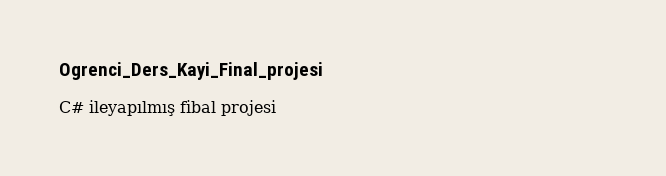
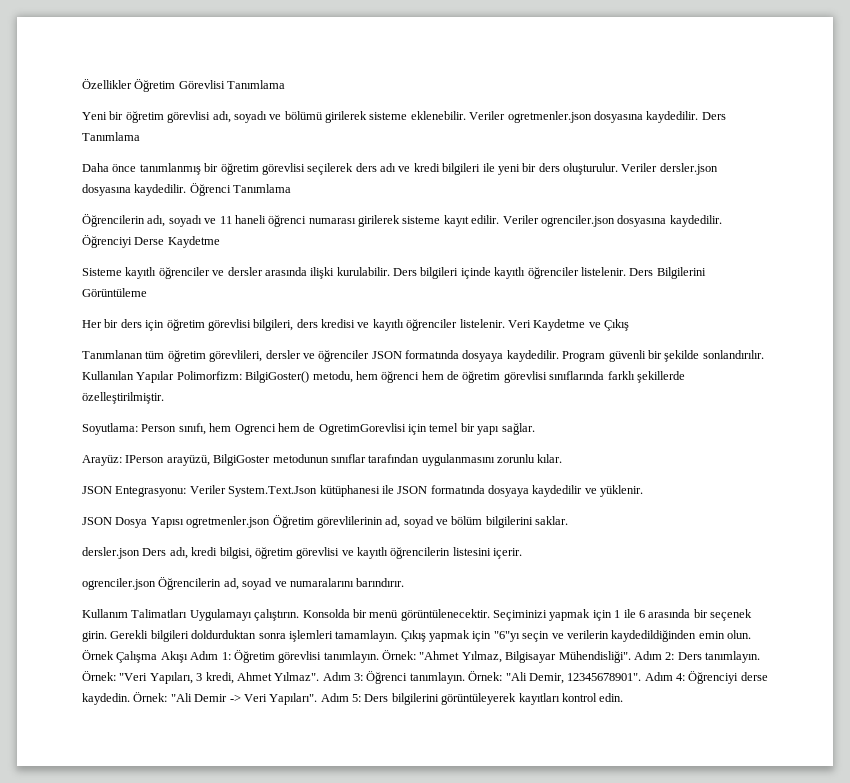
- Ogrenci_Ders_Kayi_Final_projesi
- C# ileyapılmış fibal projesi
+ Özellikler Öğretim Görevlisi Tanımlama
+ Yeni bir öğretim görevlisi adı, soyadı ve bölümü girilerek sisteme eklenebilir. Veriler ogretmenler.json dosyasına kaydedilir. Ders Tanımlama
+ Daha önce tanımlanmış bir öğretim görevlisi seçilerek ders adı ve kredi bilgileri ile yeni bir ders oluşturulur. Veriler dersler.json dosyasına kaydedilir. Öğrenci Tanımlama
+ Öğrencilerin adı, soyadı ve 11 haneli öğrenci numarası girilerek sisteme kayıt edilir. Veriler ogrenciler.json dosyasına kaydedilir. Öğrenciyi Derse Kaydetme
+ Sisteme kayıtlı öğrenciler ve dersler arasında ilişki kurulabilir. Ders bilgileri içinde kayıtlı öğrenciler listelenir. Ders Bilgilerini Görüntüleme
+ Her bir ders için öğretim görevlisi bilgileri, ders kredisi ve kayıtlı öğrenciler listelenir. Veri Kaydetme ve Çıkış
+ Tanımlanan tüm öğretim görevlileri, dersler ve öğrenciler JSON formatında dosyaya kaydedilir. Program güvenli bir şekilde sonlandırılır. Kullanılan Yapılar Polimorfizm: BilgiGoster() metodu, hem öğrenci hem de öğretim görevlisi sınıflarında farklı şekillerde özelleştirilmiştir.
+ Soyutlama: Person sınıfı, hem Ogrenci hem de OgretimGorevlisi için temel bir yapı sağlar.
+ Arayüz: IPerson arayüzü, BilgiGoster metodunun sınıflar tarafından uygulanmasını zorunlu kılar.
+ JSON Entegrasyonu: Veriler System.Text.Json kütüphanesi ile JSON formatında dosyaya kaydedilir ve yüklenir.
+ JSON Dosya Yapısı ogretmenler.json Öğretim görevlilerinin ad, soyad ve bölüm bilgilerini saklar.
+ dersler.json Ders adı, kredi bilgisi, öğretim görevlisi ve kayıtlı öğrencilerin listesini içerir.
+ ogrenciler.json Öğrencilerin ad, soyad ve numaralarını barındırır.
+ Kullanım Talimatları Uygulamayı çalıştırın. Konsolda bir menü görüntülenecektir. Seçiminizi yapmak için 1 ile 6 arasında bir seçenek girin. Gerekli bilgileri doldurduktan sonra işlemleri tamamlayın. Çıkış yapmak için "6"yı seçin ve verilerin kaydedildiğinden emin olun. Örnek Çalışma Akışı Adım 1: Öğretim görevlisi tanımlayın. Örnek: "Ahmet Yılmaz, Bilgisayar Mühendisliği". Adım 2: Ders tanımlayın. Örnek: "Veri Yapıları, 3 kredi, Ahmet Yılmaz". Adım 3: Öğrenci tanımlayın. Örnek: "Ali Demir, 12345678901". Adım 4: Öğrenciyi derse kaydedin. Örnek: "Ali Demir -> Veri Yapıları". Adım 5: Ders bilgilerini görüntüleyerek kayıtları kontrol edin.

